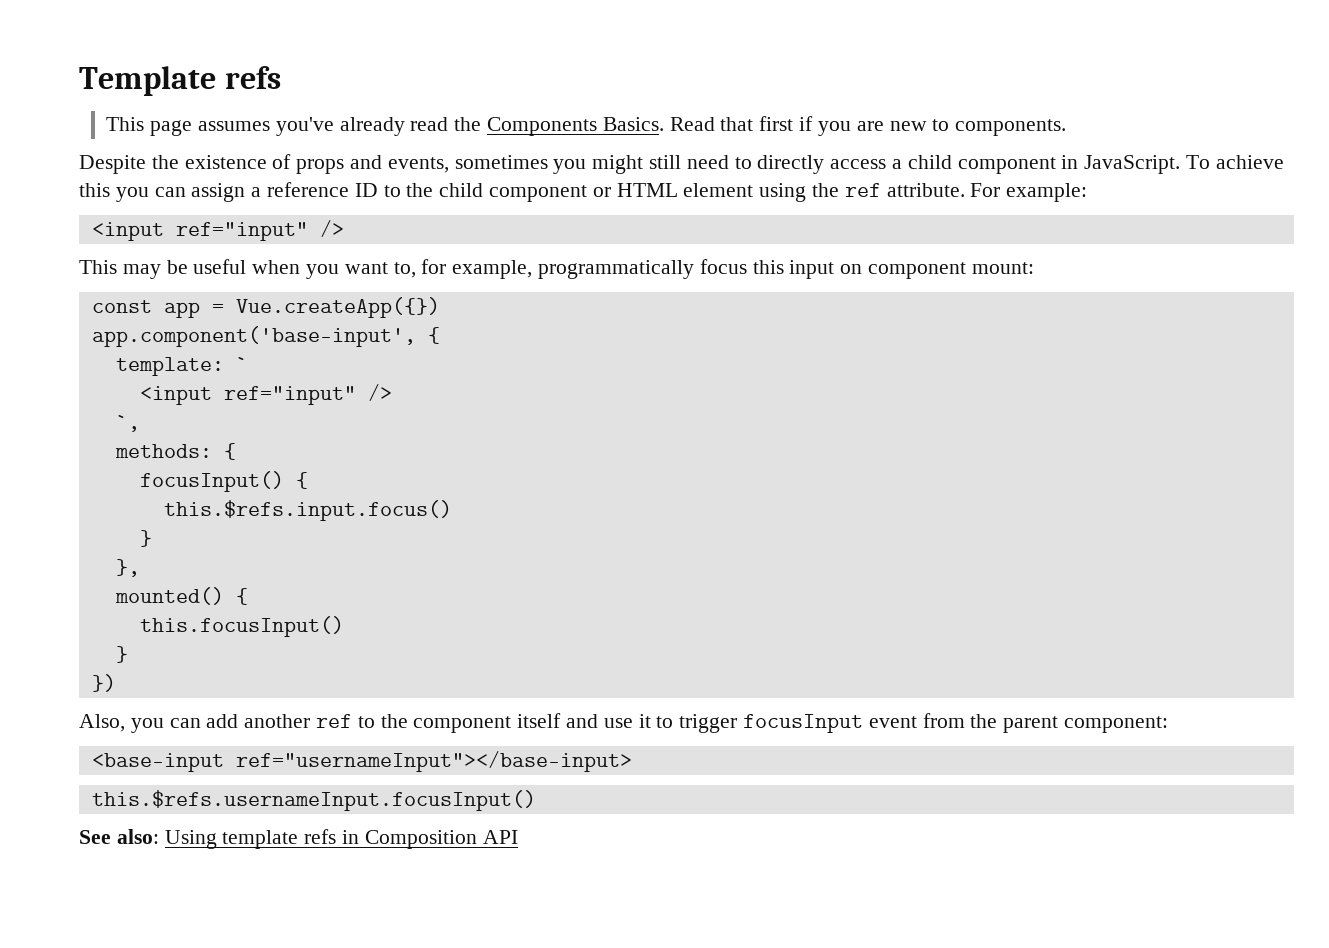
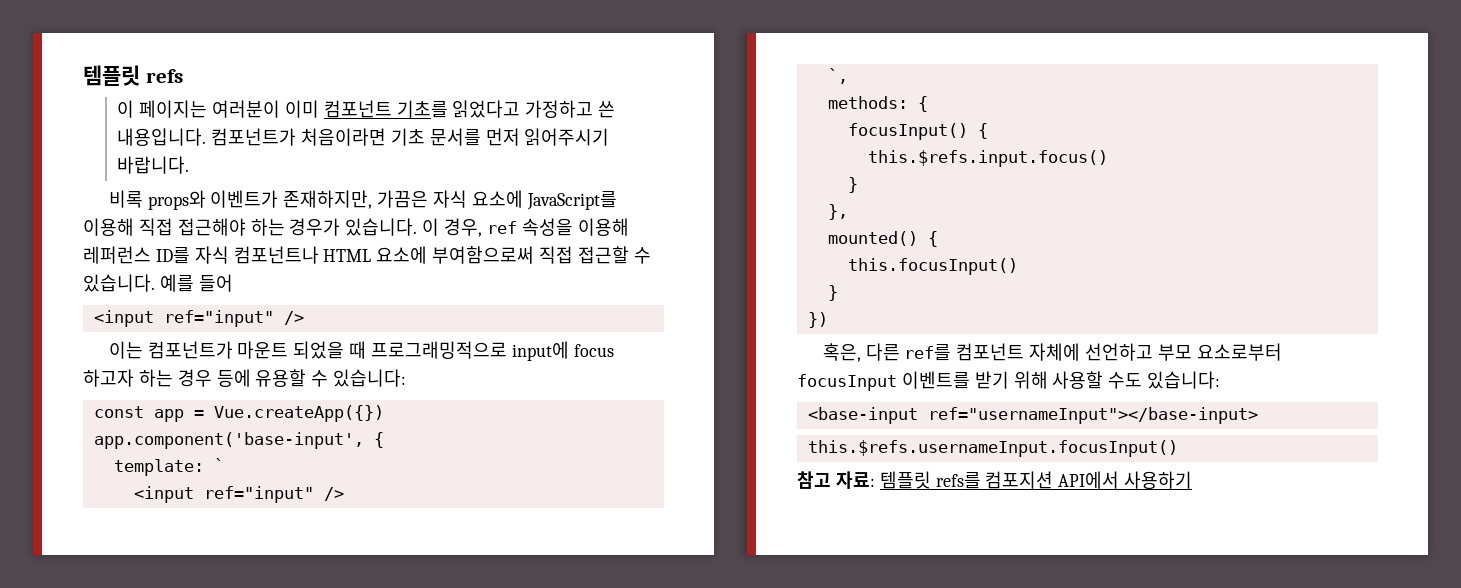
- Template refs
+ 템플릿 refs
- This page assumes you've already read the Components Basics. Read that first if you are new to components.
- Despite the existence of props and events, sometimes you might still need to directly access a child component in JavaScript. To achieve this you can assign a reference ID to the child component or HTML element using the ref attribute. For example:
+ 이 페이지는 여러분이 이미 컴포넌트 기초를 읽었다고 가정하고 쓴 내용입니다. 컴포넌트가 처음이라면 기초 문서를 먼저 읽어주시기 바랍니다.
+ 비록 props와 이벤트가 존재하지만, 가끔은 자식 요소에 JavaScript를 이용해 직접 접근해야 하는 경우가 있습니다. 이 경우, ref 속성을 이용해 레퍼런스 ID를 자식 컴포넌트나 HTML 요소에 부여함으로써 직접 접근할 수 있습니다. 예를 들어
  <input ref="input" />
- This may be useful when you want to, for example, programmatically focus this input on component mount:
+ 이는 컴포넌트가 마운트 되었을 때 프로그래밍적으로 input에 focus 하고자 하는 경우 등에 유용할 수 있습니다:
- Also, you can add another ref to the component itself and use it to trigger focusInput event from the parent component:
+ 혹은, 다른 ref를 컴포넌트 자체에 선언하고 부모 요소로부터 focusInput 이벤트를 받기 위해 사용할 수도 있습니다:
  <base-input ref="usernameInput"></base-input>
  this.$refs.usernameInput.focusInput()
- See also: Using template refs in Composition API
+ 참고 자료: 템플릿 refs를 컴포지션 API에서 사용하기

